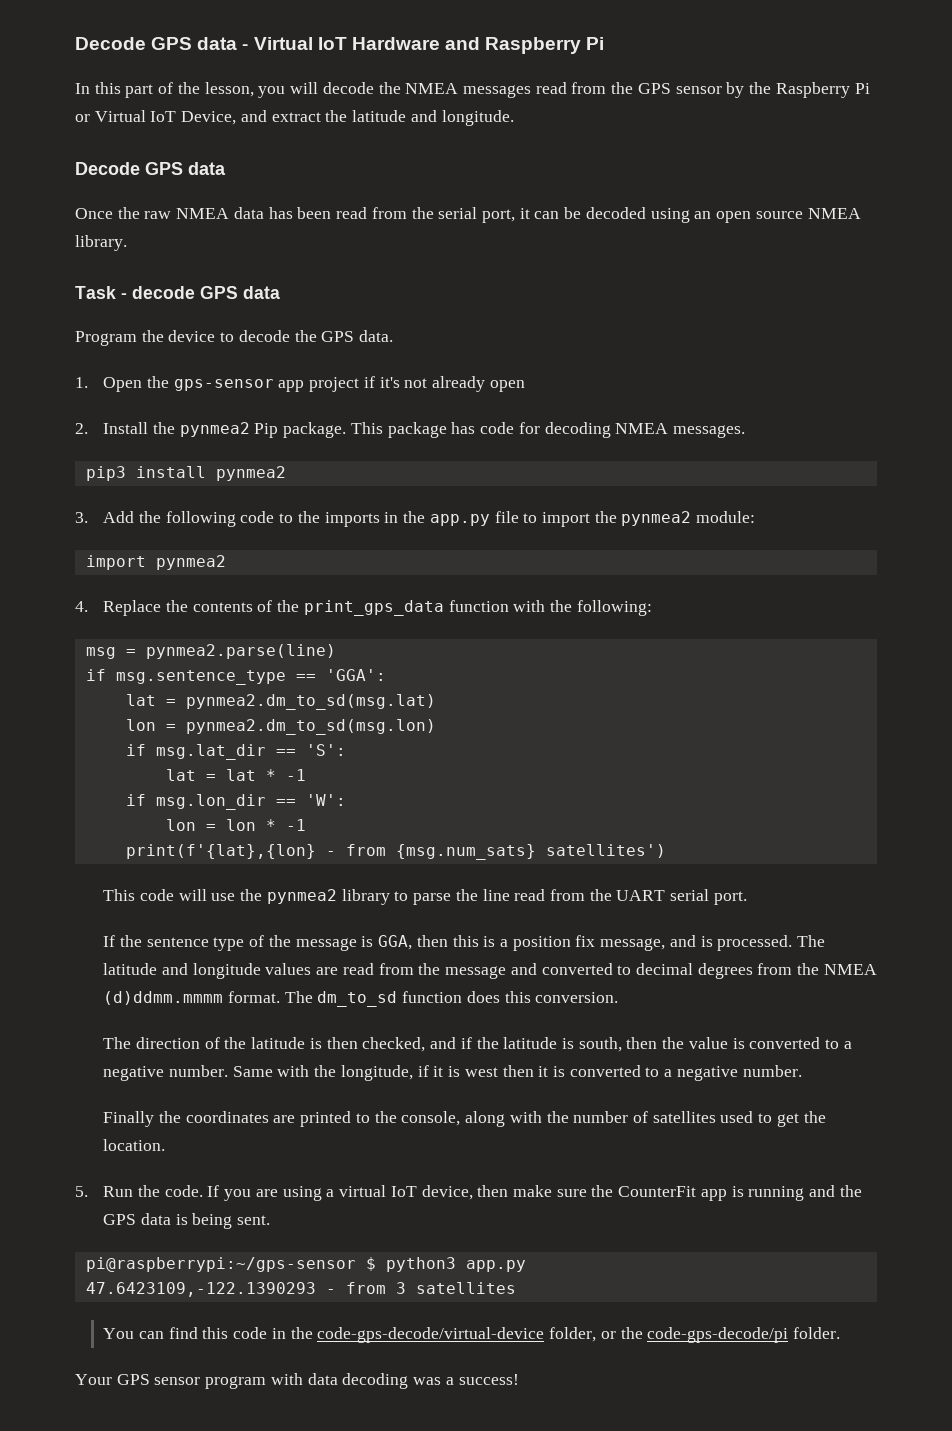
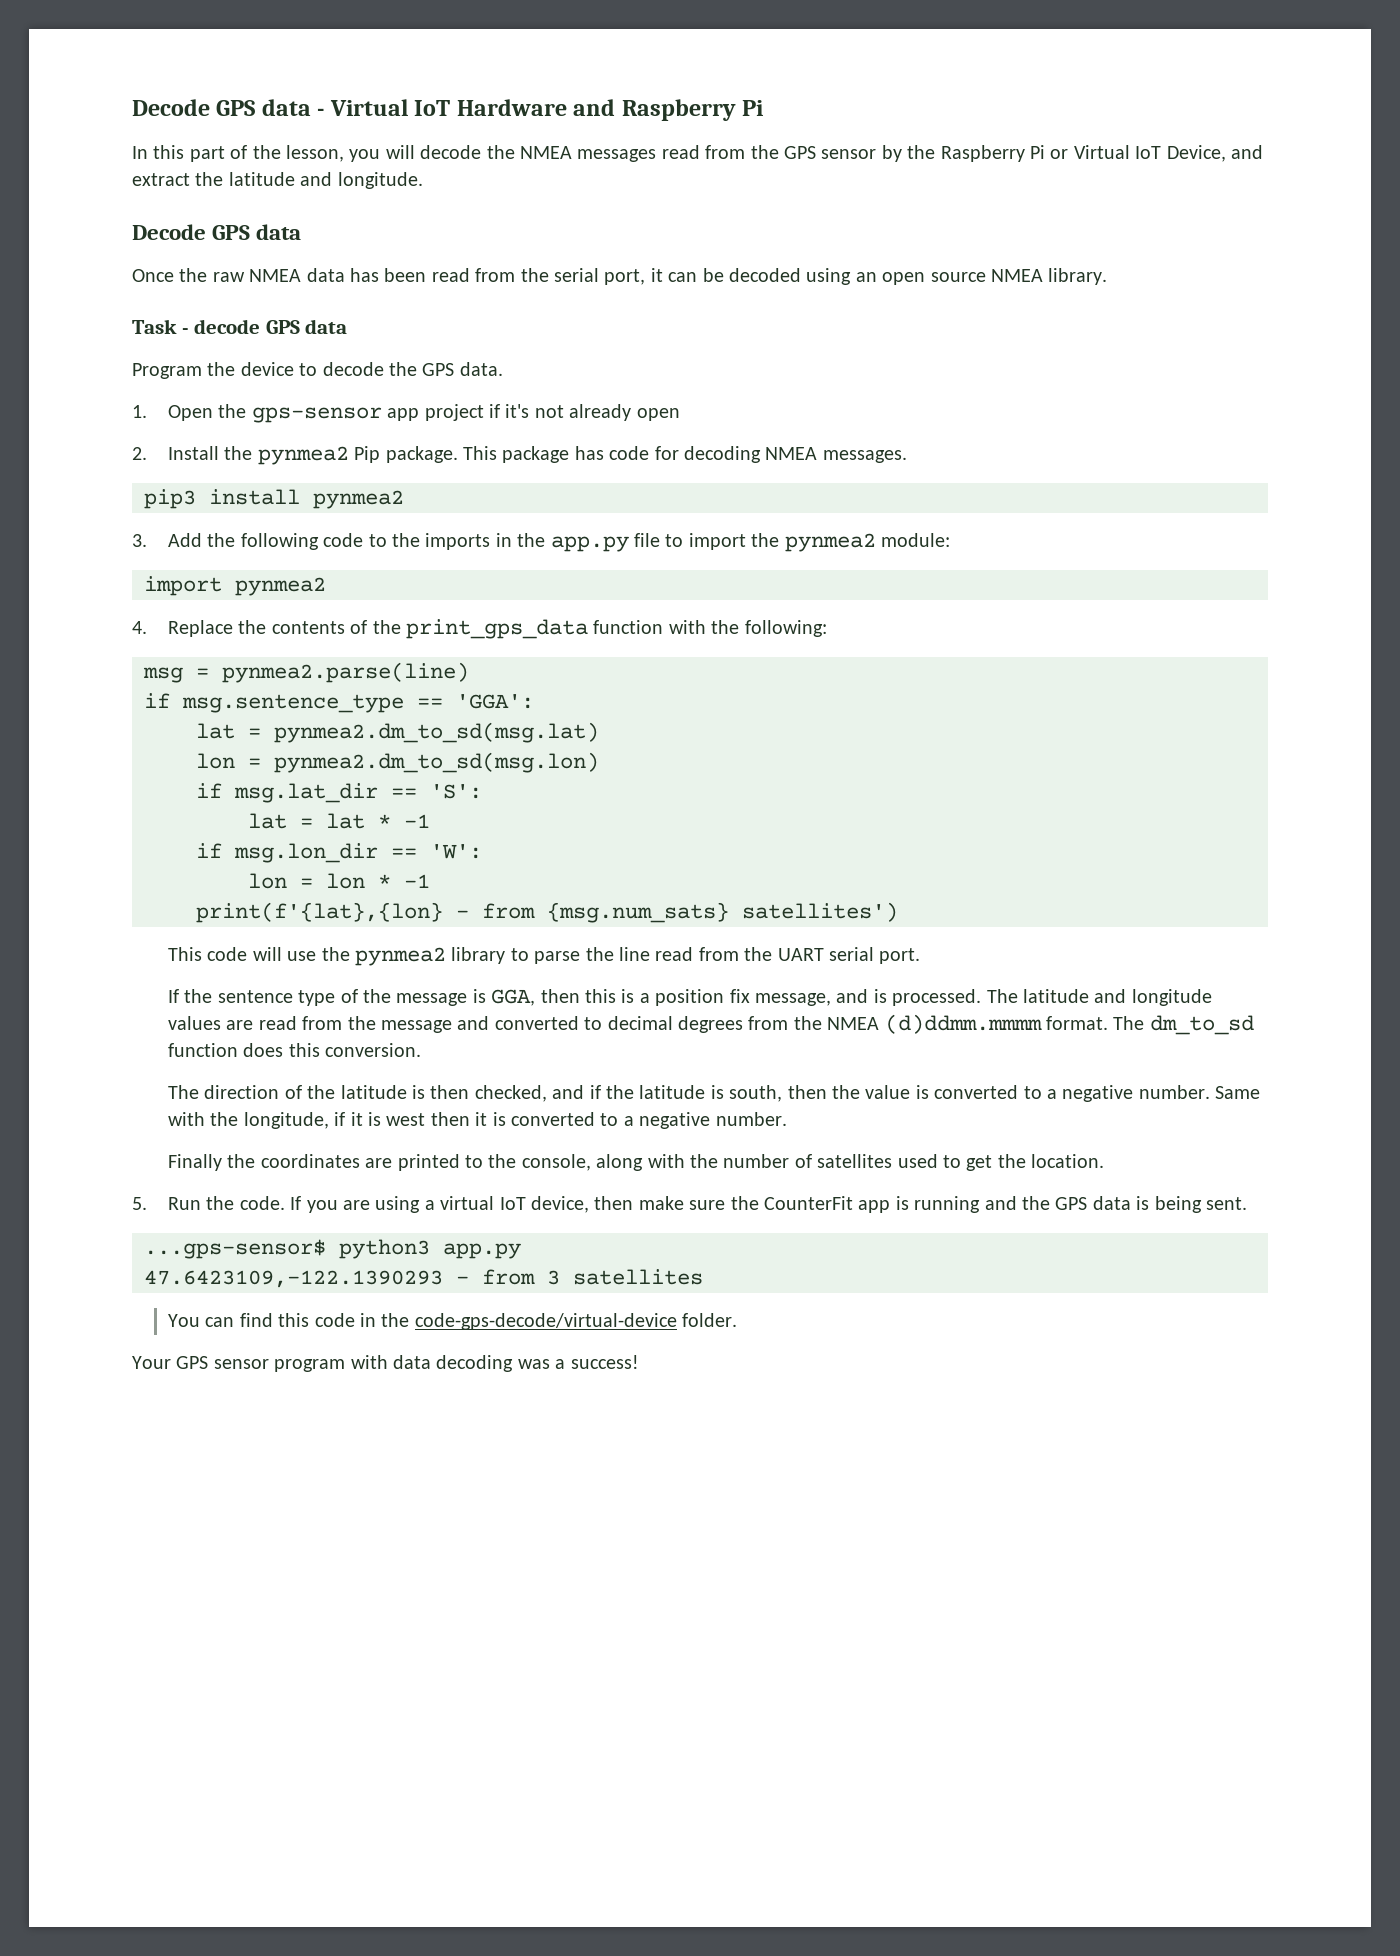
- pi@raspberrypi:~/gps-sensor $ python3 app.py
+ ...gps-sensor$ python3 app.py
- You can find this code in the code-gps-decode/virtual-device folder, or the code-gps-decode/pi folder.
+ You can find this code in the code-gps-decode/virtual-device folder.

